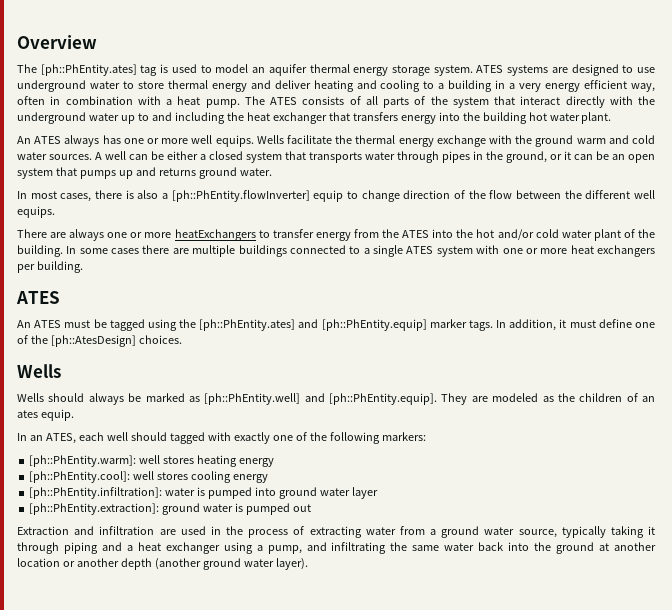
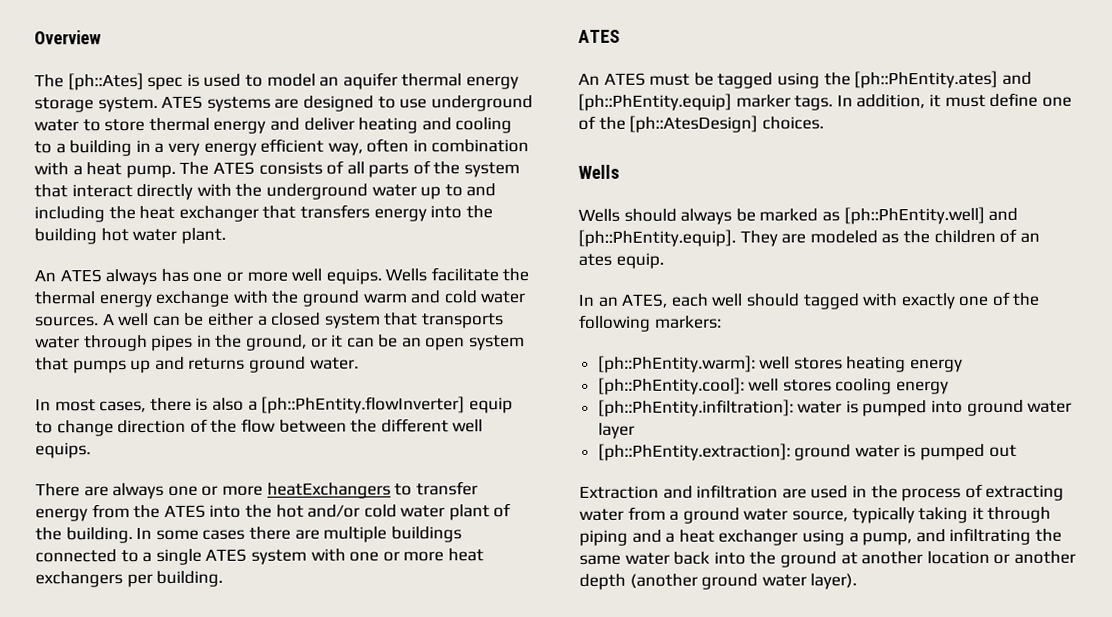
- The [ph::PhEntity.ates] tag is used to model an aquifer thermal energy storage system.
+ The [ph::Ates] spec is used to model an aquifer thermal energy storage system.

